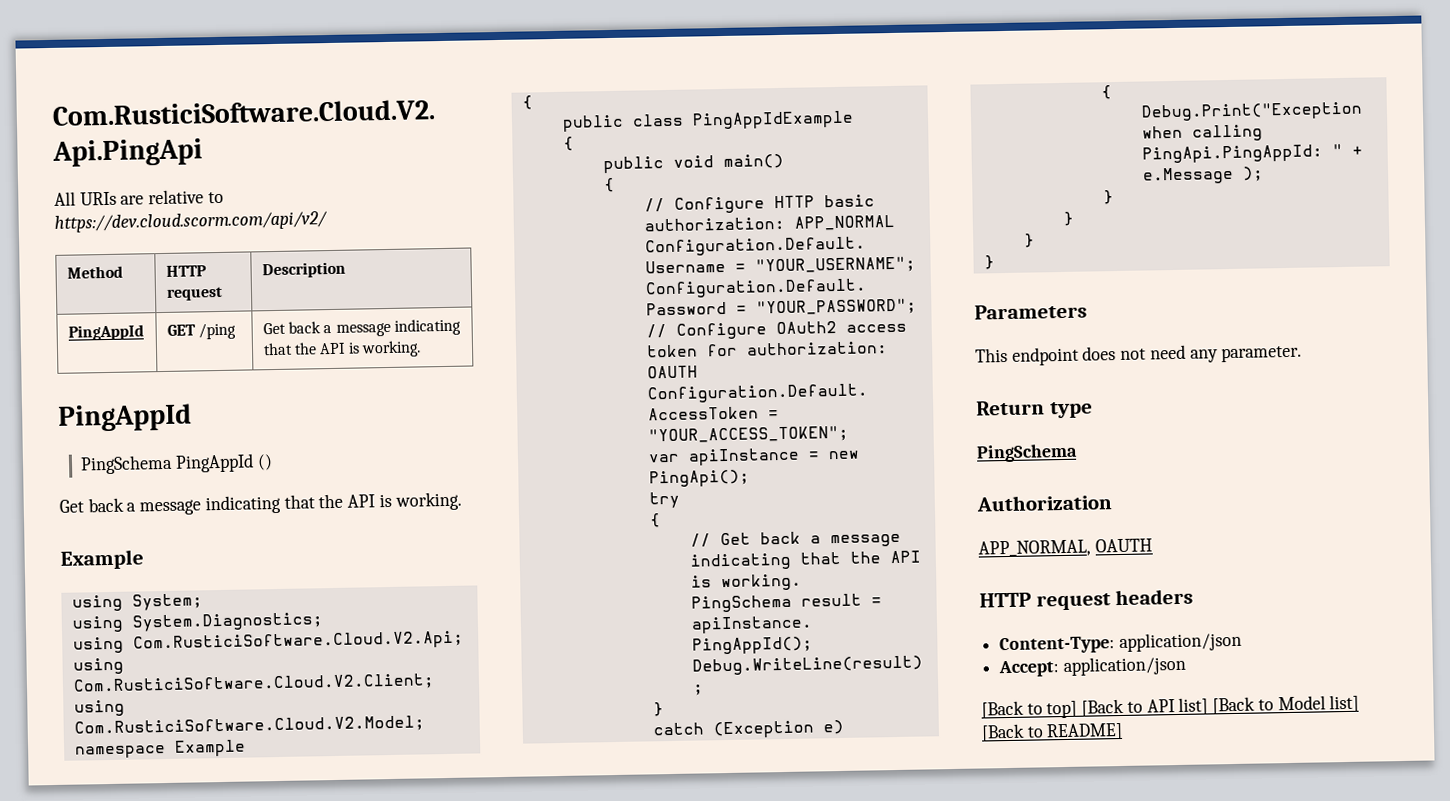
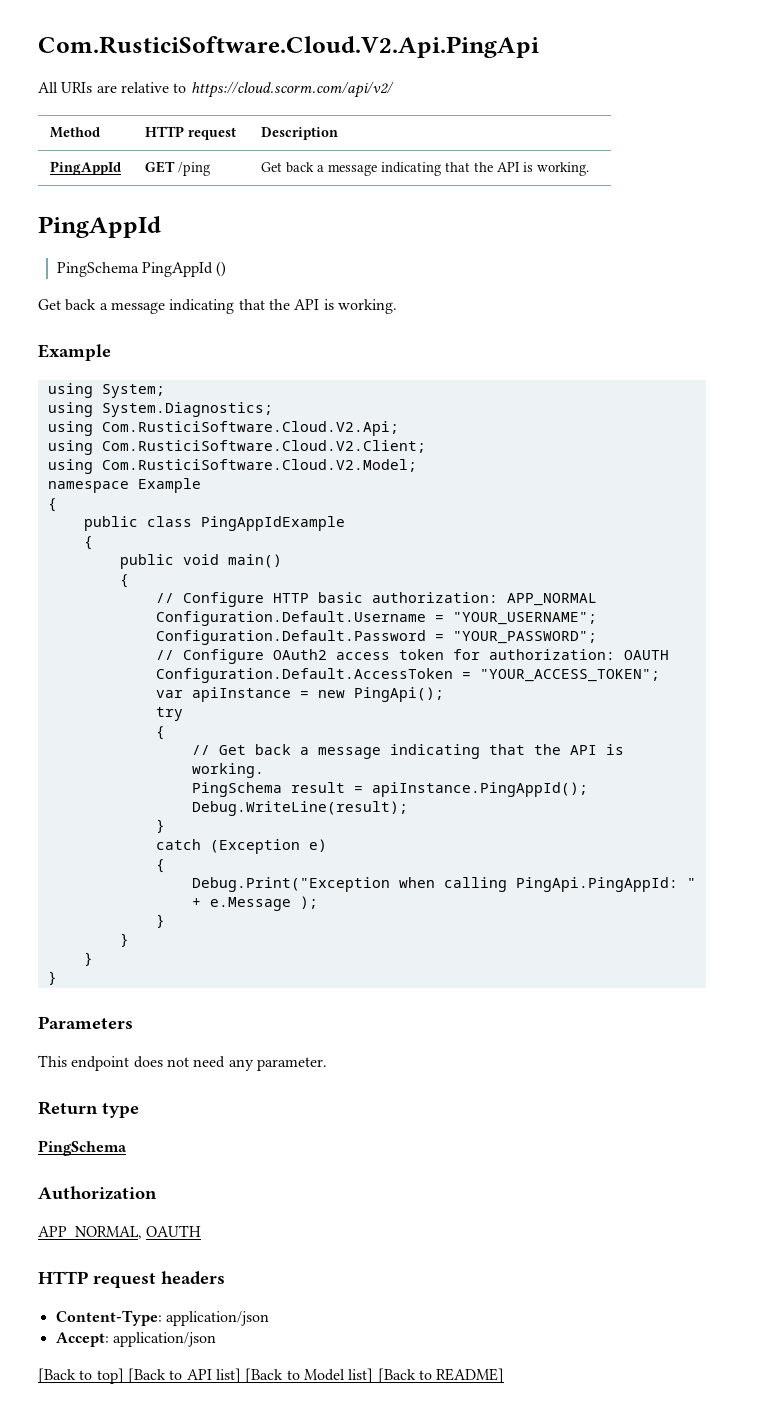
- All URIs are relative to https://dev.cloud.scorm.com/api/v2/
+ All URIs are relative to https://cloud.scorm.com/api/v2/

